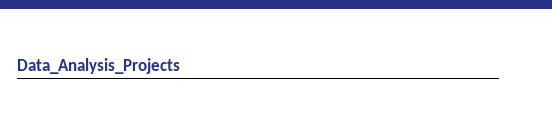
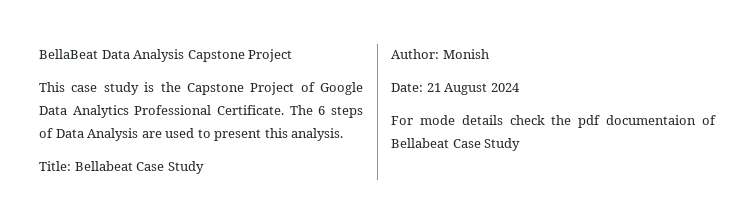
- Data_Analysis_Projects
+ BellaBeat Data Analysis Capstone Project
+ This case study is the Capstone Project of Google Data Analytics Professional Certificate. The 6 steps of Data Analysis are used to present this analysis.
+ Title: Bellabeat Case Study
+ Author: Monish
+ Date: 21 August 2024
+ For mode details check the pdf documentaion of Bellabeat Case Study

